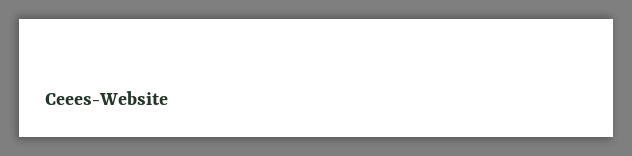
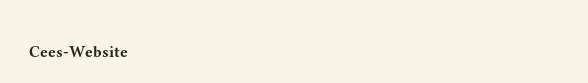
- Ceees-Website
+ Cees-Website

